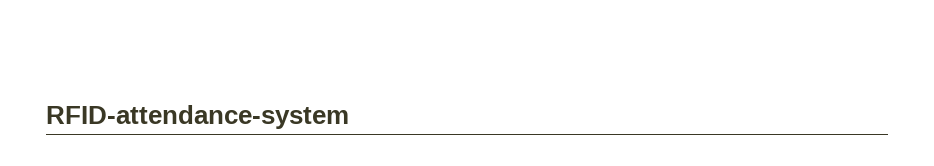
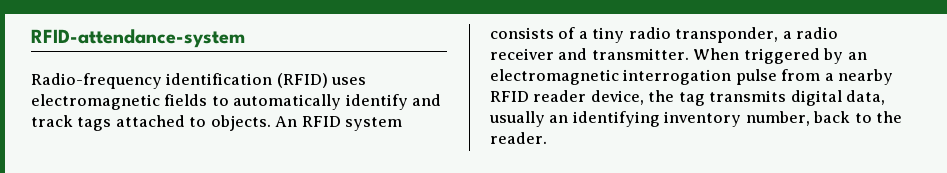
+ Radio-frequency identification (RFID) uses electromagnetic fields to automatically identify and track tags attached to objects. An RFID system consists of a tiny radio transponder, a radio receiver and transmitter. When triggered by an electromagnetic interrogation pulse from a nearby RFID reader device, the tag transmits digital data, usually an identifying inventory number, back to the reader.

